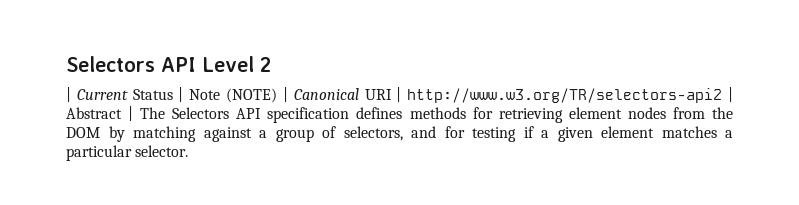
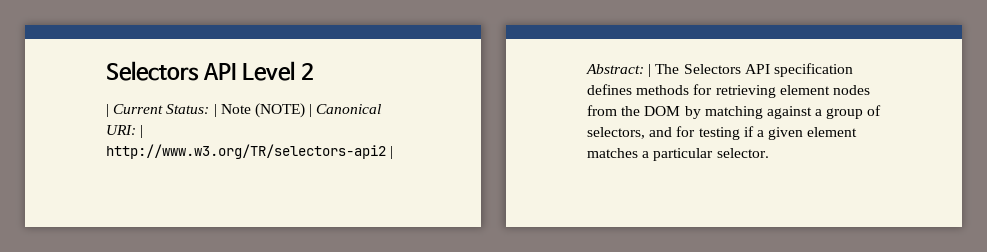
- | Current Status | Note (NOTE) | Canonical URI | http://www.w3.org/TR/selectors-api2 | Abstract | The Selectors API specification defines methods for retrieving element nodes from the DOM by matching against a group of selectors, and for testing if a given element matches a particular selector.
+ | Current Status: | Note (NOTE) | Canonical URI: | http://www.w3.org/TR/selectors-api2 | Abstract: | The Selectors API specification defines methods for retrieving element nodes from the DOM by matching against a group of selectors, and for testing if a given element matches a particular selector.

